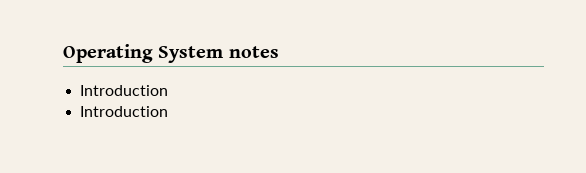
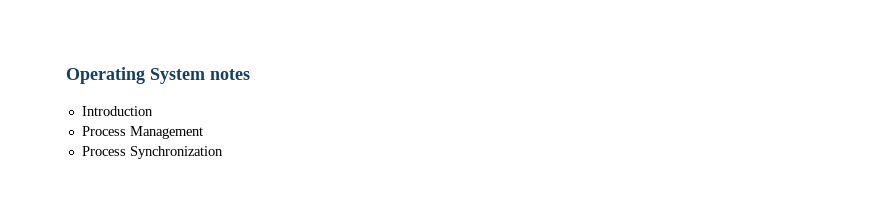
  Operating System notes
  Introduction
- Introduction
+ Process Management
+ Process Synchronization

